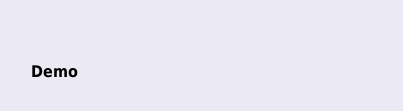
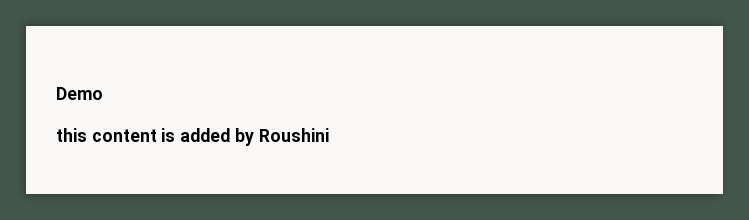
+ this content is added by Roushini

